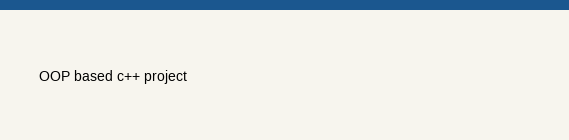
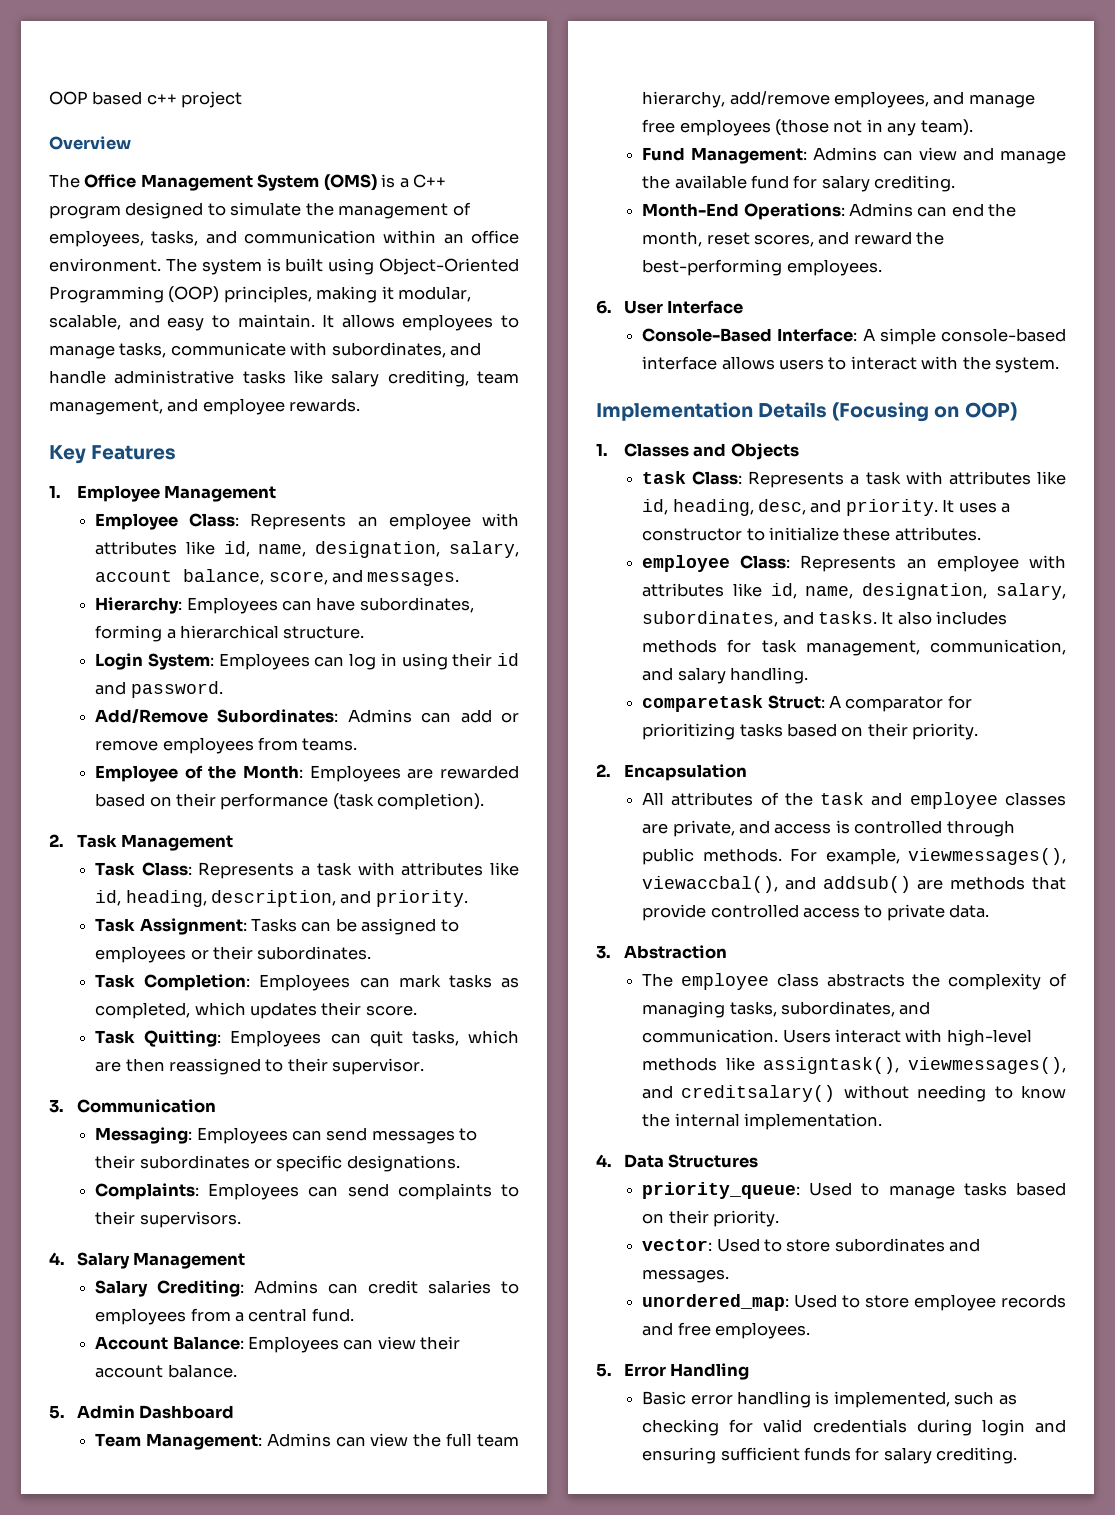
+ Overview
+ The Office Management System (OMS) is a C++ program designed to simulate the management of employees, tasks, and communication within an office environment. The system is built using Object-Oriented Programming (OOP) principles, making it modular, scalable, and easy to maintain. It allows employees to manage tasks, communicate with subordinates, and handle administrative tasks like salary crediting, team management, and employee rewards.
+ Key Features
+ 1. Employee Management
+ Employee Class: Represents an employee with attributes like id, name, designation, salary, account balance, score, and messages.
+ Hierarchy: Employees can have subordinates, forming a hierarchical structure.
+ Login System: Employees can log in using their id and password.
+ Add/Remove Subordinates: Admins can add or remove employees from teams.
+ Employee of the Month: Employees are rewarded based on their performance (task completion).
+ 2. Task Management
+ Task Class: Represents a task with attributes like id, heading, description, and priority.
+ Task Assignment: Tasks can be assigned to employees or their subordinates.
+ Task Completion: Employees can mark tasks as completed, which updates their score.
+ Task Quitting: Employees can quit tasks, which are then reassigned to their supervisor.
+ 3. Communication
+ Messaging: Employees can send messages to their subordinates or specific designations.
+ Complaints: Employees can send complaints to their supervisors.
+ 4. Salary Management
+ Salary Crediting: Admins can credit salaries to employees from a central fund.
+ Account Balance: Employees can view their account balance.
+ 5. Admin Dashboard
+ Team Management: Admins can view the full team hierarchy, add/remove employees, and manage free employees (those not in any team).
+ Fund Management: Admins can view and manage the available fund for salary crediting.
+ Month-End Operations: Admins can end the month, reset scores, and reward the best-performing employees.
+ 6. User Interface
+ Console-Based Interface: A simple console-based interface allows users to interact with the system.
+ Implementation Details (Focusing on OOP)
+ 1. Classes and Objects
+ task Class: Represents a task with attributes like id, heading, desc, and priority. It uses a constructor to initialize these attributes.
+ employee Class: Represents an employee with attributes like id, name, designation, salary, subordinates, and tasks. It also includes methods for task management, communication, and salary handling.
+ comparetask Struct: A comparator for prioritizing tasks based on their priority.
+ 2. Encapsulation
+ All attributes of the task and employee classes are private, and access is controlled through public methods. For example, viewmessages(), viewaccbal(), and addsub() are methods that provide controlled access to private data.
+ 3. Abstraction
+ The employee class abstracts the complexity of managing tasks, subordinates, and communication. Users interact with high-level methods like assigntask(), viewmessages(), and creditsalary() without needing to know the internal implementation.
+ 4. Data Structures
+ priority_queue: Used to manage tasks based on their priority.
+ vector: Used to store subordinates and messages.
+ unordered_map: Used to store employee records and free employees.
+ 5. Error Handling
+ Basic error handling is implemented, such as checking for valid credentials during login and ensuring sufficient funds for salary crediting.

